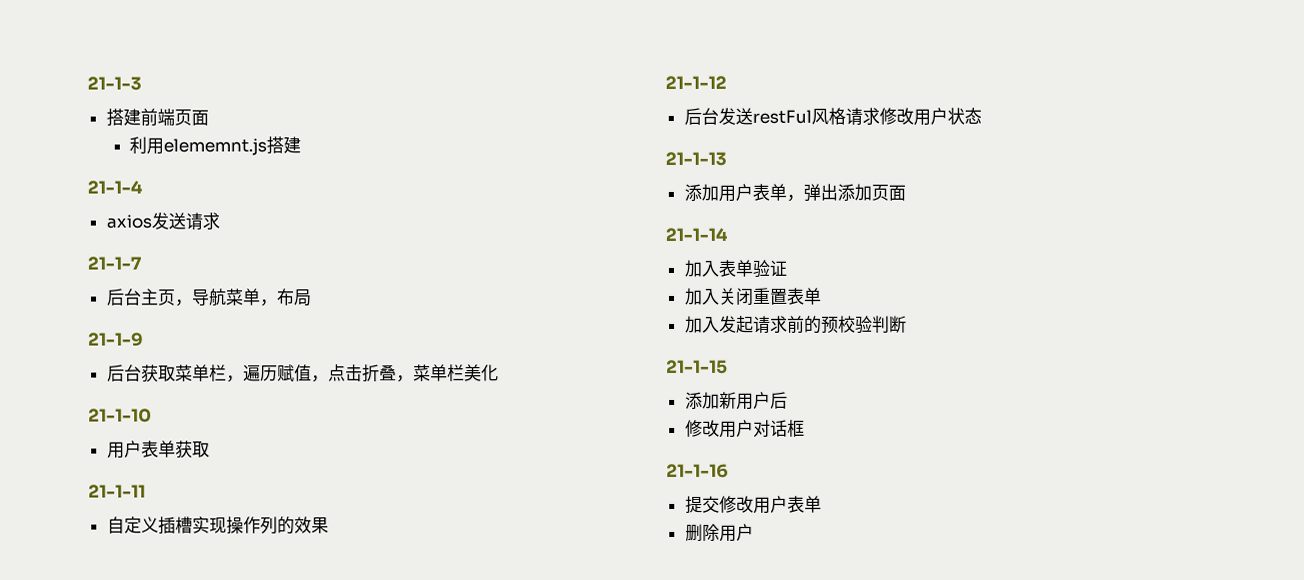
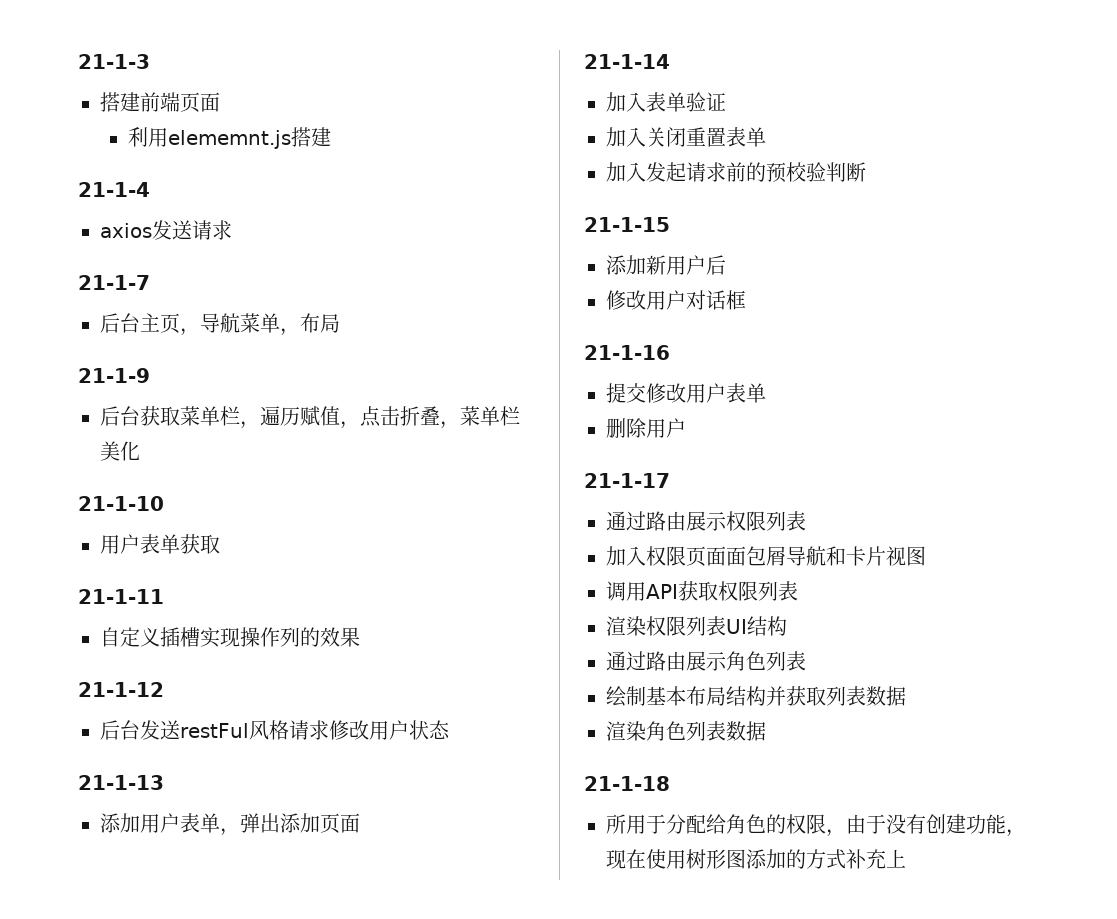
+ 21-1-17
+ 通过路由展示权限列表
+ 加入权限页面面包屑导航和卡片视图
+ 调用API获取权限列表
+ 渲染权限列表UI结构
+ 通过路由展示角色列表
+ 绘制基本布局结构并获取列表数据
+ 渲染角色列表数据
+ 21-1-18
+ 所用于分配给角色的权限，由于没有创建功能，现在使用树形图添加的方式补充上

